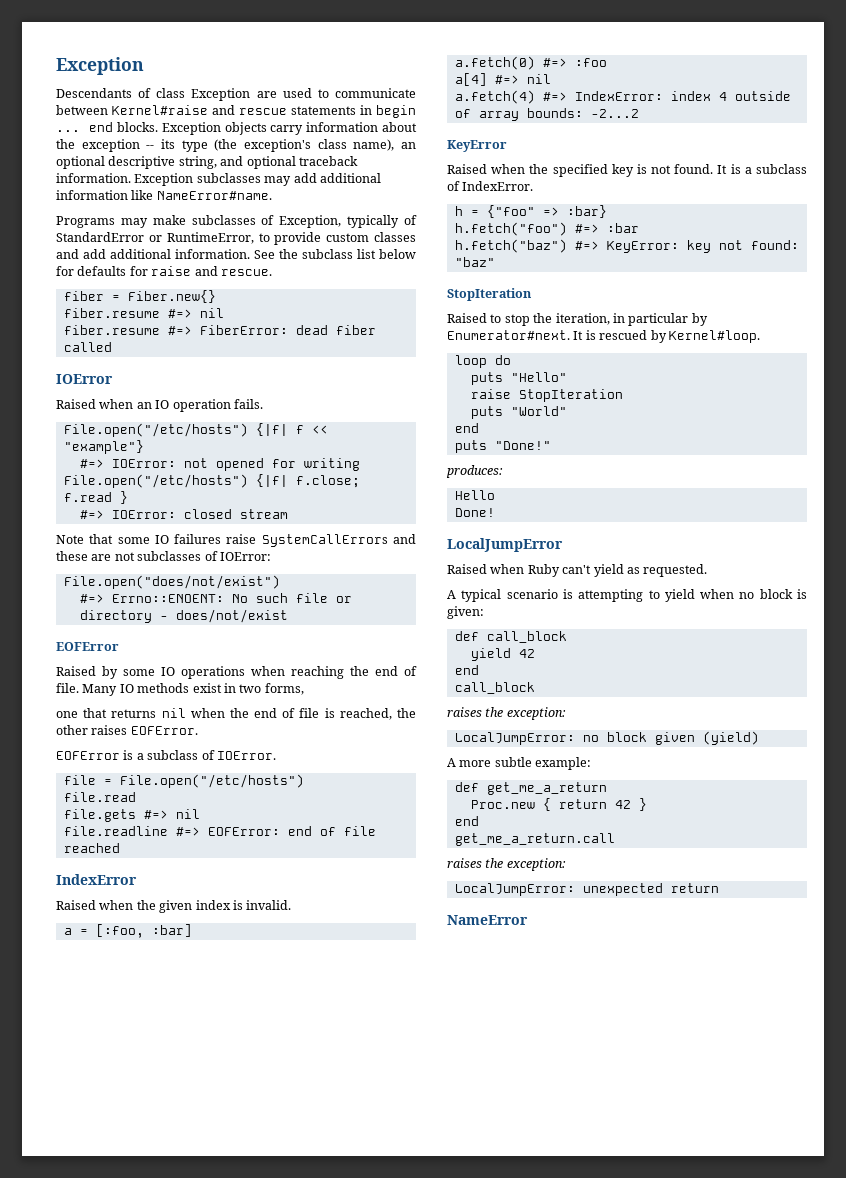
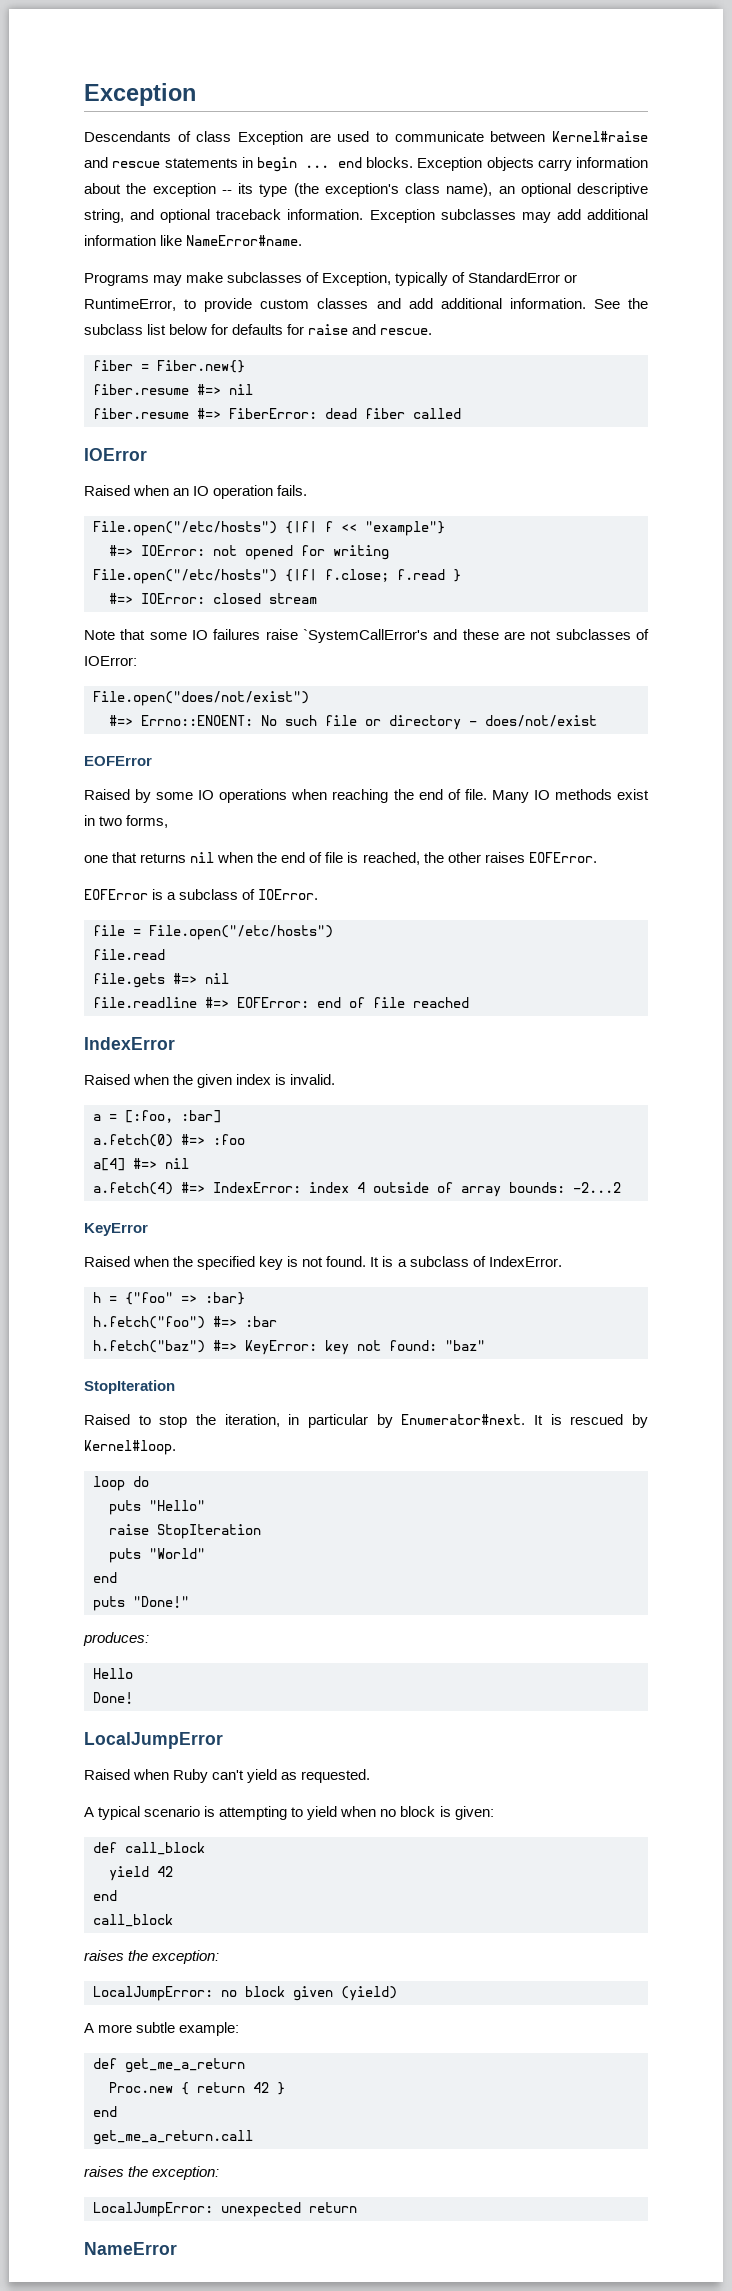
- Note that some IO failures raise SystemCallErrors and these are not subclasses of IOError:
+ Note that some IO failures raise `SystemCallError's and these are not subclasses of IOError:

